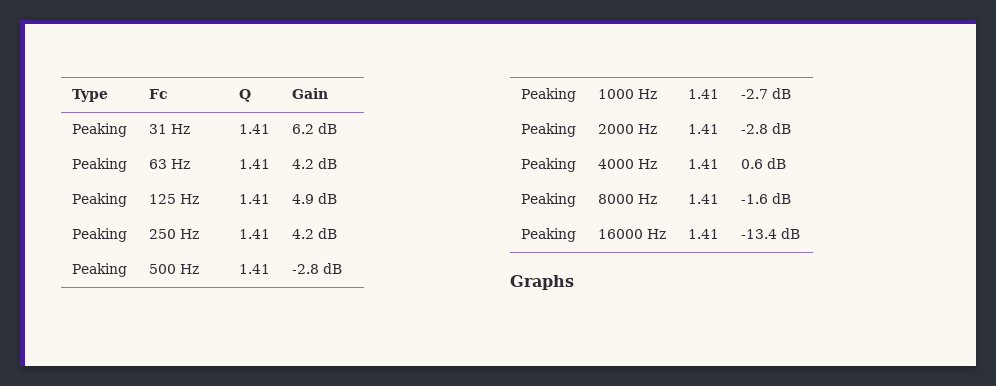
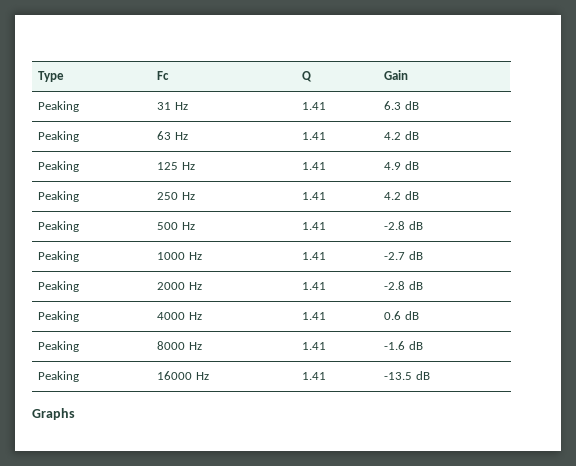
- Peaking | 31 Hz | 1.41 | 6.2 dB
+ Peaking | 31 Hz | 1.41 | 6.3 dB
- Peaking | 16000 Hz | 1.41 | -13.4 dB
+ Peaking | 16000 Hz | 1.41 | -13.5 dB

